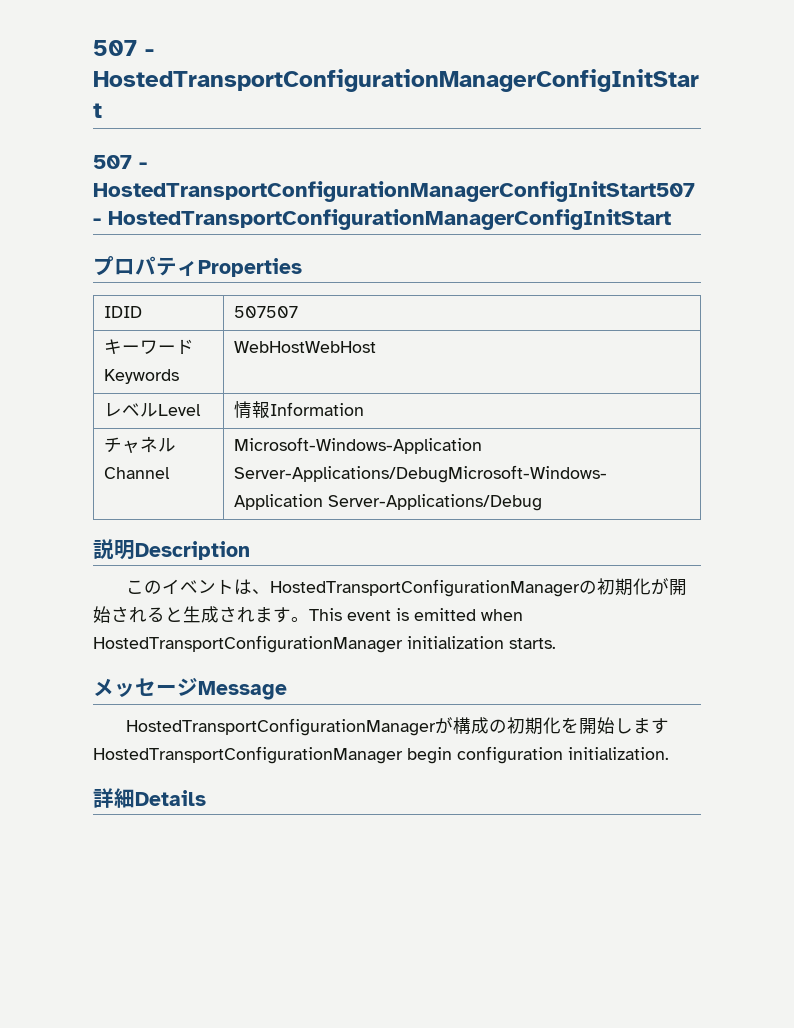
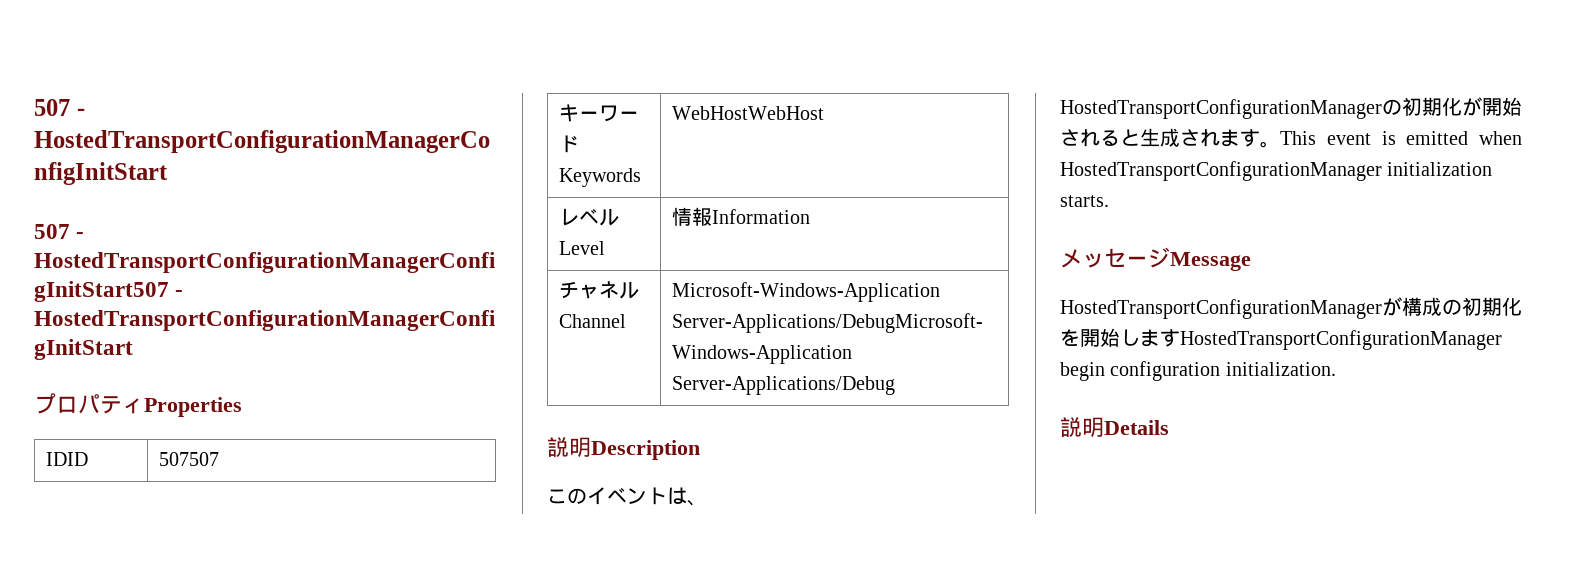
- 詳細Details
+ 説明Details

